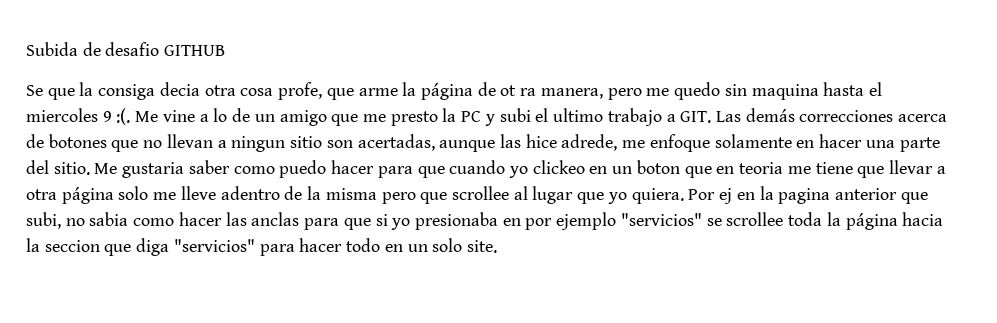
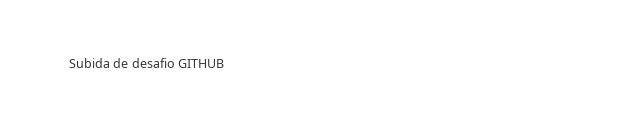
- Se que la consiga decia otra cosa profe, que arme la página de ot ra manera, pero me quedo sin maquina hasta el miercoles 9 :(. Me vine a lo de un amigo que me presto la PC y subi el ultimo trabajo a GIT. Las demás correcciones acerca de botones que no llevan a ningun sitio son acertadas, aunque las hice adrede, me enfoque solamente en hacer una parte del sitio. Me gustaria saber como puedo hacer para que cuando yo clickeo en un boton que en teoria me tiene que llevar a otra página solo me lleve adentro de la misma pero que scrollee al lugar que yo quiera. Por ej en la pagina anterior que subi, no sabia como hacer las anclas para que si yo presionaba en por ejemplo "servicios" se scrollee toda la página hacia la seccion que diga "servicios" para hacer todo en un solo site.

